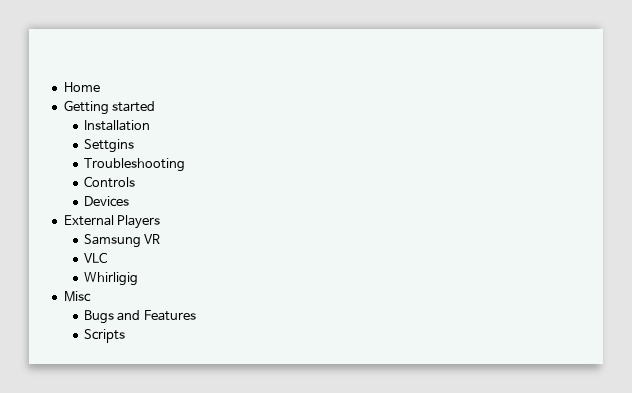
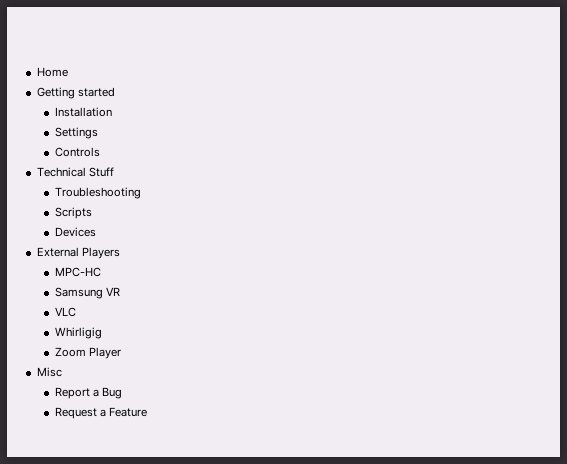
- Settgins
+ Settings
+ Controls
+ Technical Stuff
- Controls
+ Scripts
+ MPC-HC
+ Zoom Player
- Bugs and Features
- Scripts
+ Report a Bug
+ Request a Feature

